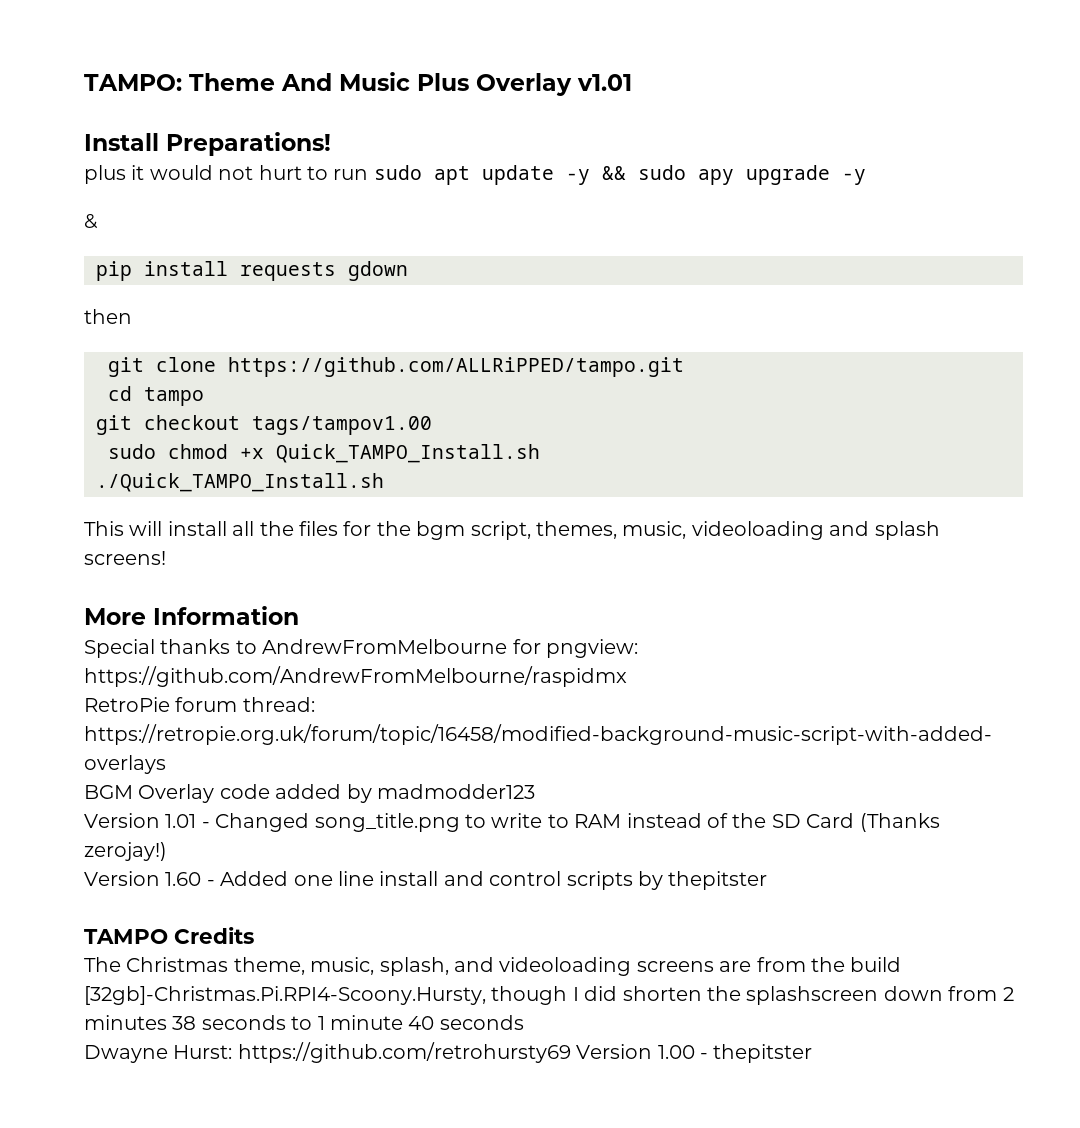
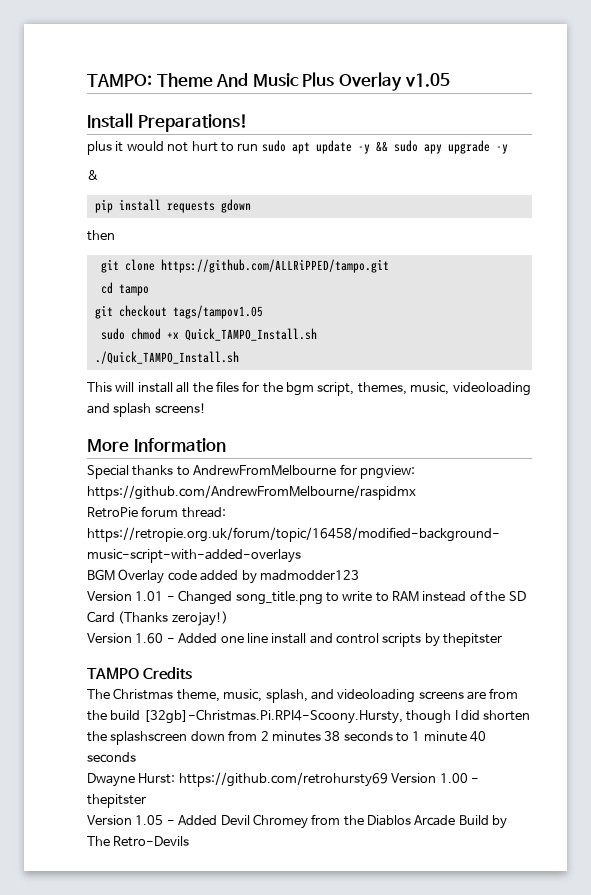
- TAMPO: Theme And Music Plus Overlay v1.01
+ TAMPO: Theme And Music Plus Overlay v1.05
- git checkout tags/tampov1.00
+ git checkout tags/tampov1.05
+ Version 1.05 - Added Devil Chromey from the Diablos Arcade Build by The Retro-Devils

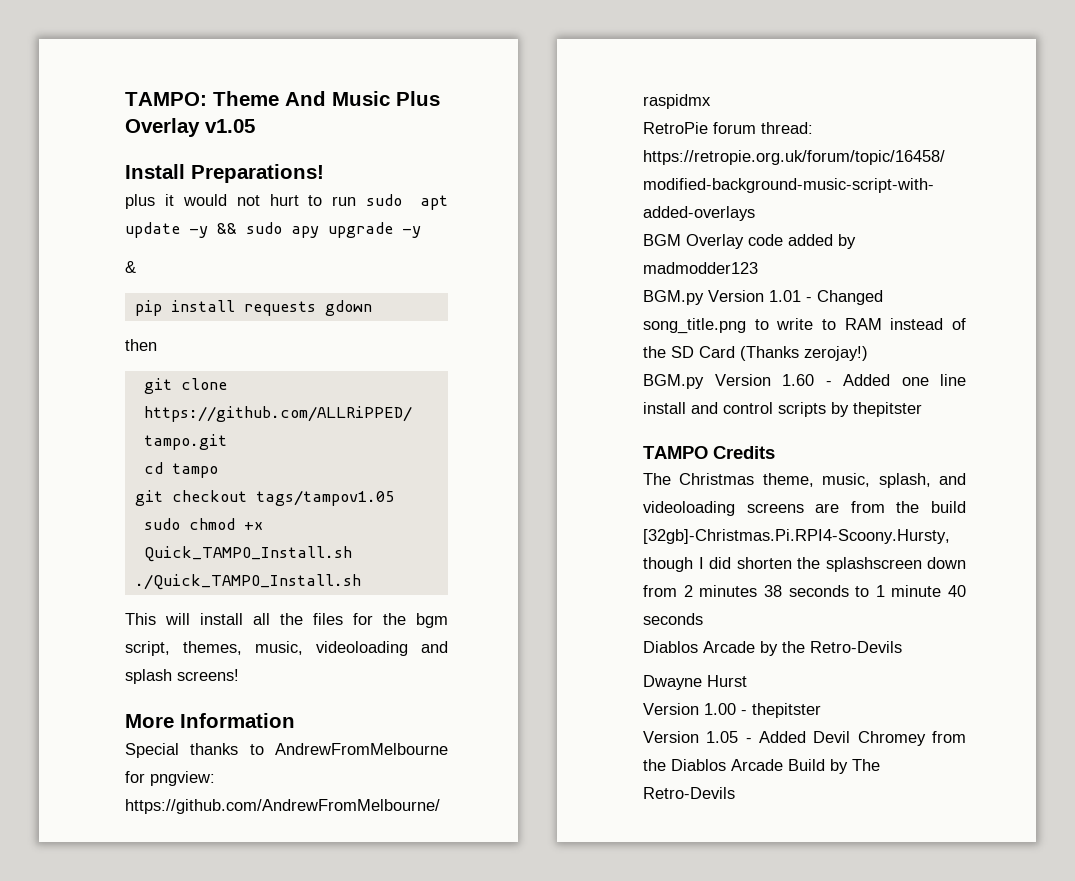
- Version 1.01 - Changed song_title.png to write to RAM instead of the SD Card (Thanks zerojay!)
+ BGM.py Version 1.01 - Changed song_title.png to write to RAM instead of the SD Card (Thanks zerojay!)
- Version 1.60 - Added one line install and control scripts by thepitster
+ BGM.py Version 1.60 - Added one line install and control scripts by thepitster
+ Diablos Arcade by the Retro-Devils
- Dwayne Hurst: https://github.com/retrohursty69 Version 1.00 - thepitster
+ Dwayne Hurst
+ Version 1.00 - thepitster

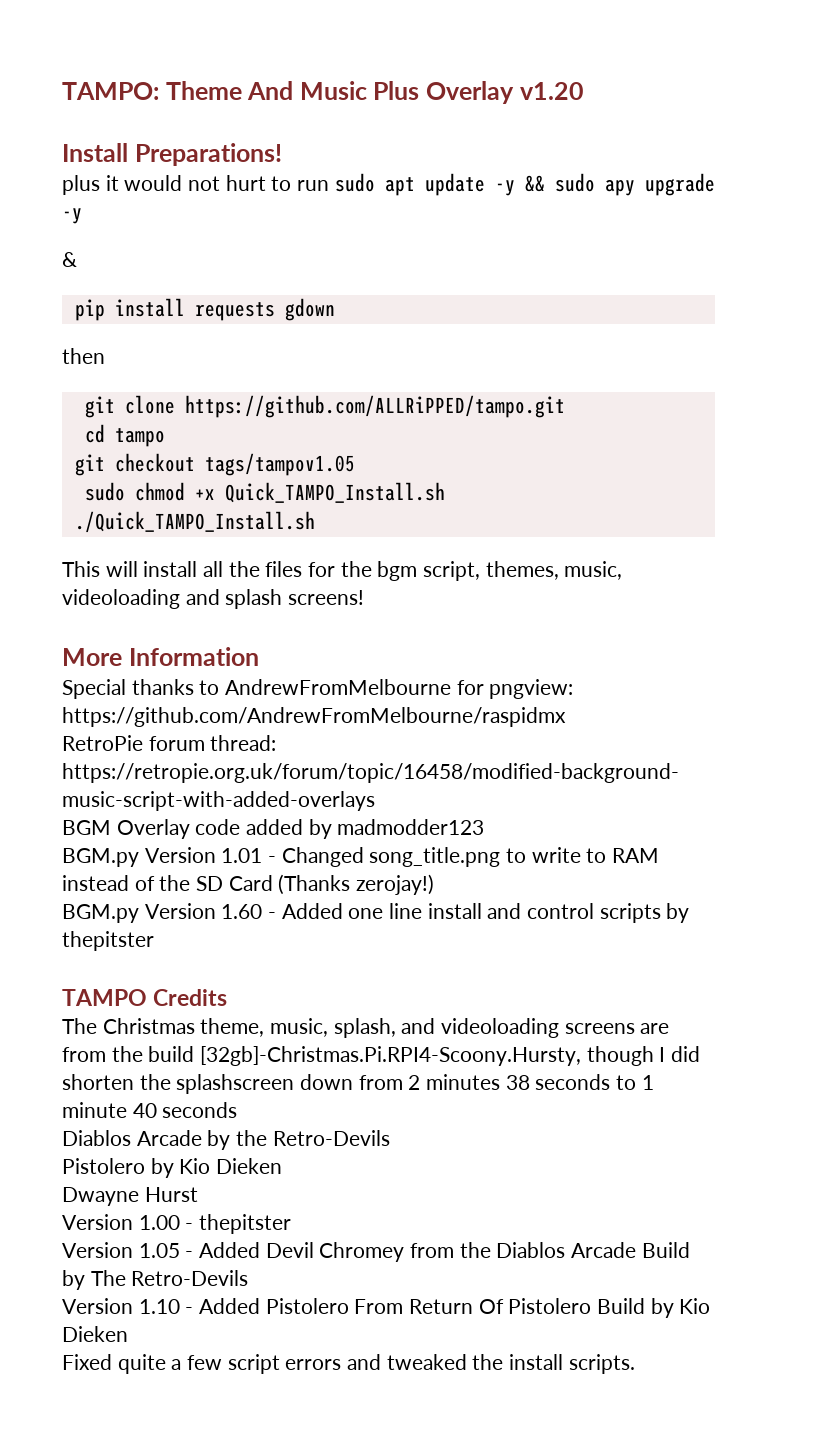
- TAMPO: Theme And Music Plus Overlay v1.05
+ TAMPO: Theme And Music Plus Overlay v1.20
+ Pistolero by Kio Dieken
+ Version 1.10 - Added Pistolero From Return Of Pistolero Build by Kio Dieken
+ Fixed quite a few script errors and tweaked the install scripts.

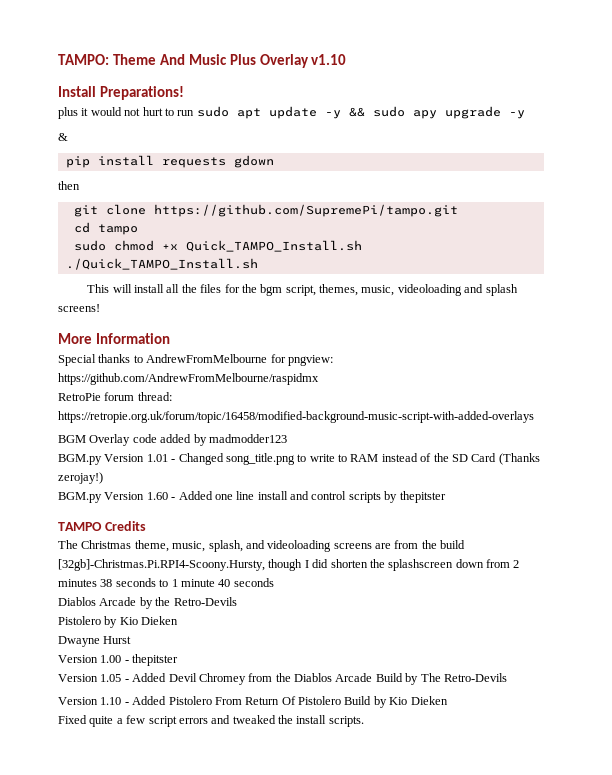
- TAMPO: Theme And Music Plus Overlay v1.20
+ TAMPO: Theme And Music Plus Overlay v1.10
- git clone https://github.com/ALLRiPPED/tampo.git
+ git clone https://github.com/SupremePi/tampo.git
- git checkout tags/tampov1.05

